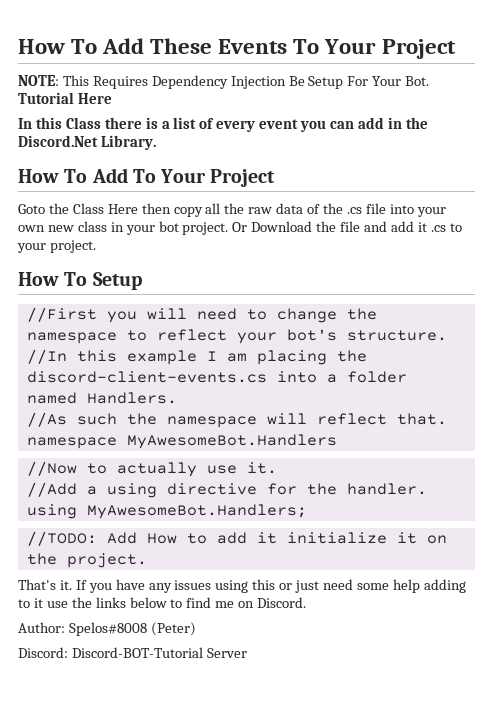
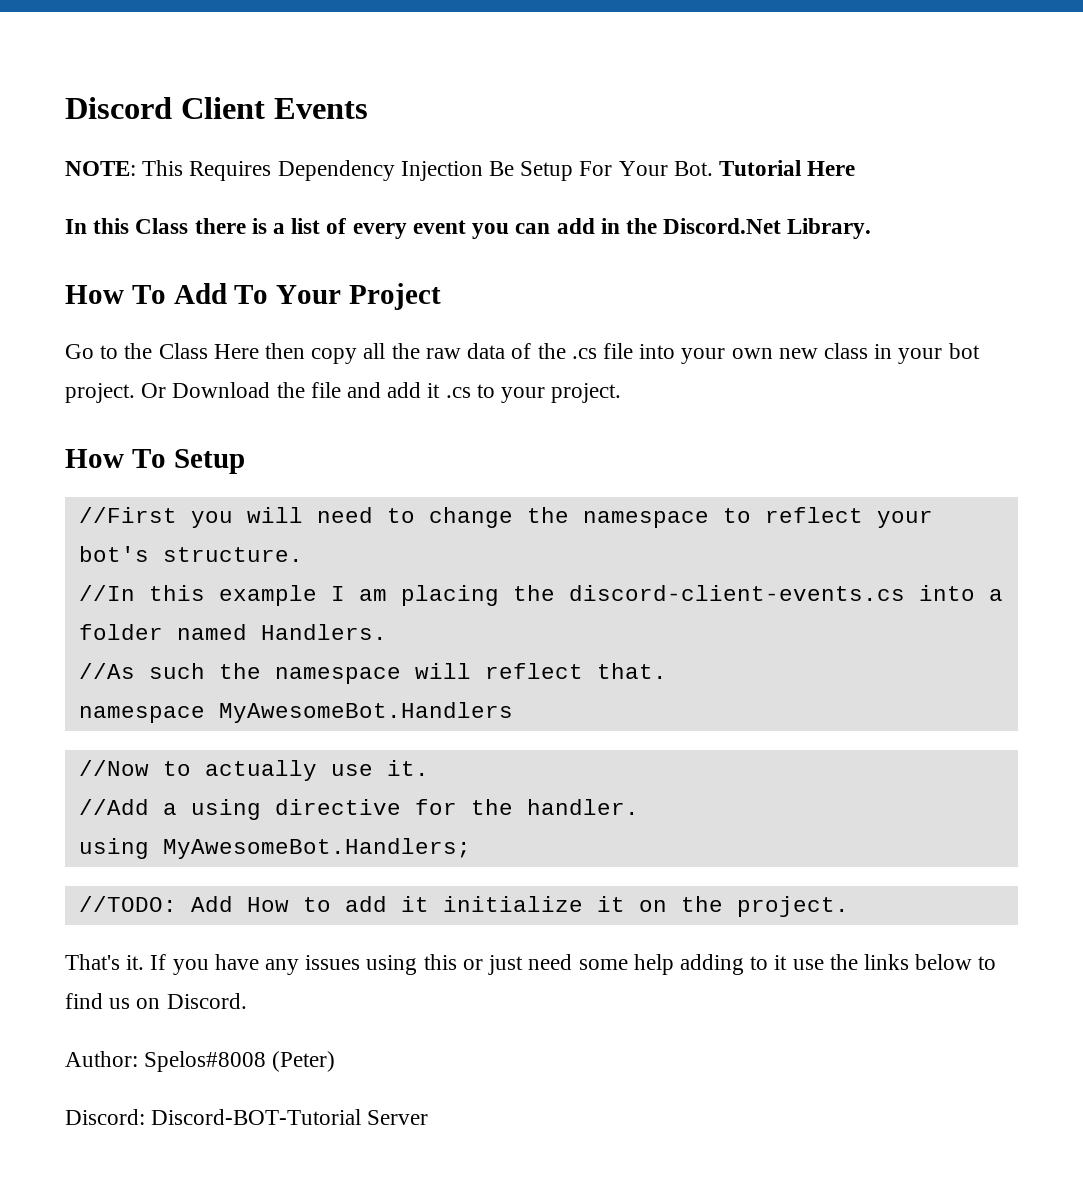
- How To Add These Events To Your Project
+ Discord Client Events
- Goto the Class Here then copy all the raw data of the .cs file into your own new class in your bot project.
+ Go to the Class Here then copy all the raw data of the .cs file into your own new class in your bot project.
- If you have any issues using this or just need some help adding to it use the links below to find me on Discord.
+ If you have any issues using this or just need some help adding to it use the links below to find us on Discord.

